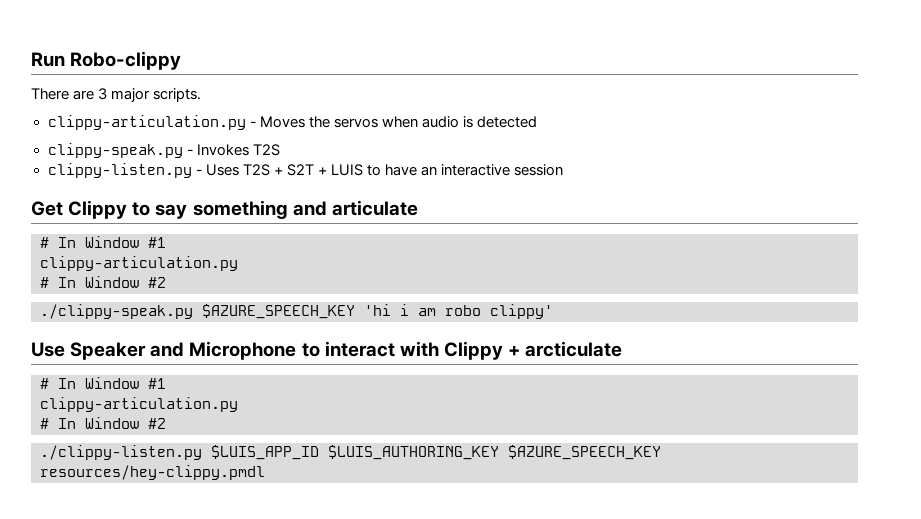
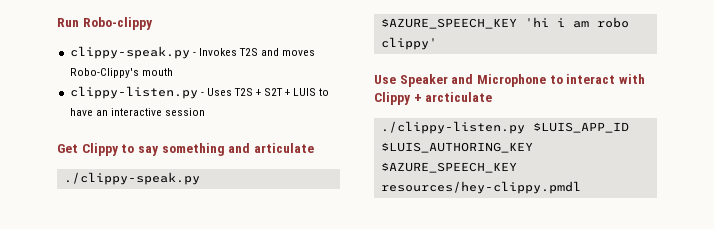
- There are 3 major scripts.
- clippy-articulation.py - Moves the servos when audio is detected
- clippy-speak.py - Invokes T2S
+ clippy-speak.py - Invokes T2S and moves Robo-Clippy's mouth
  Get Clippy to say something and articulate
- # In Window #1
- clippy-articulation.py
- # In Window #2
  Use Speaker and Microphone to interact with Clippy + arcticulate
- # In Window #1
- clippy-articulation.py
- # In Window #2

